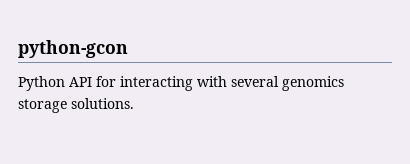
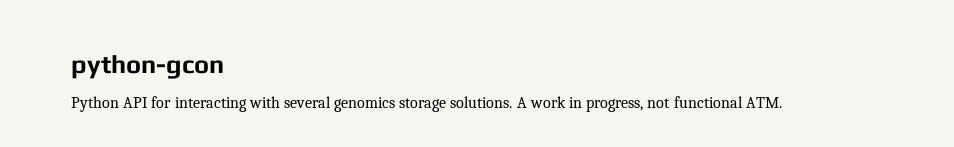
+ A work in progress, not functional ATM.

